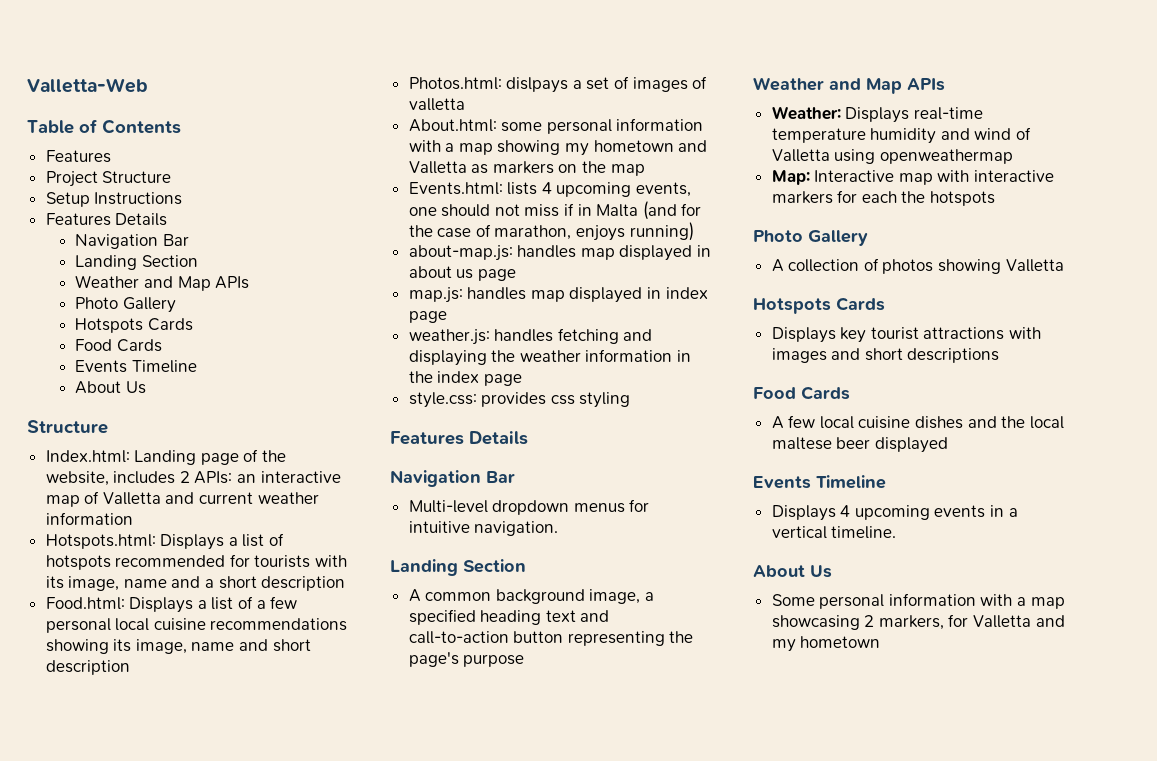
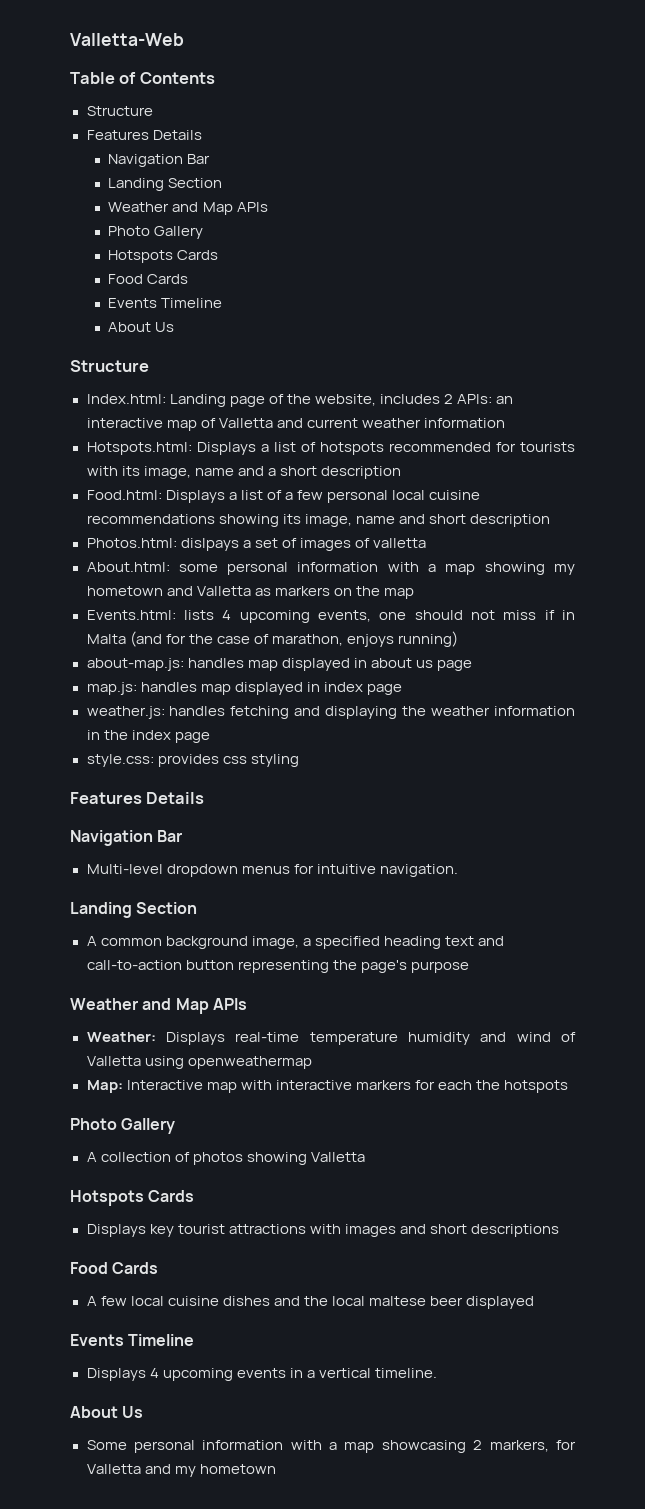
  Table of Contents
- Features
- Project Structure
- Setup Instructions
+ Structure

